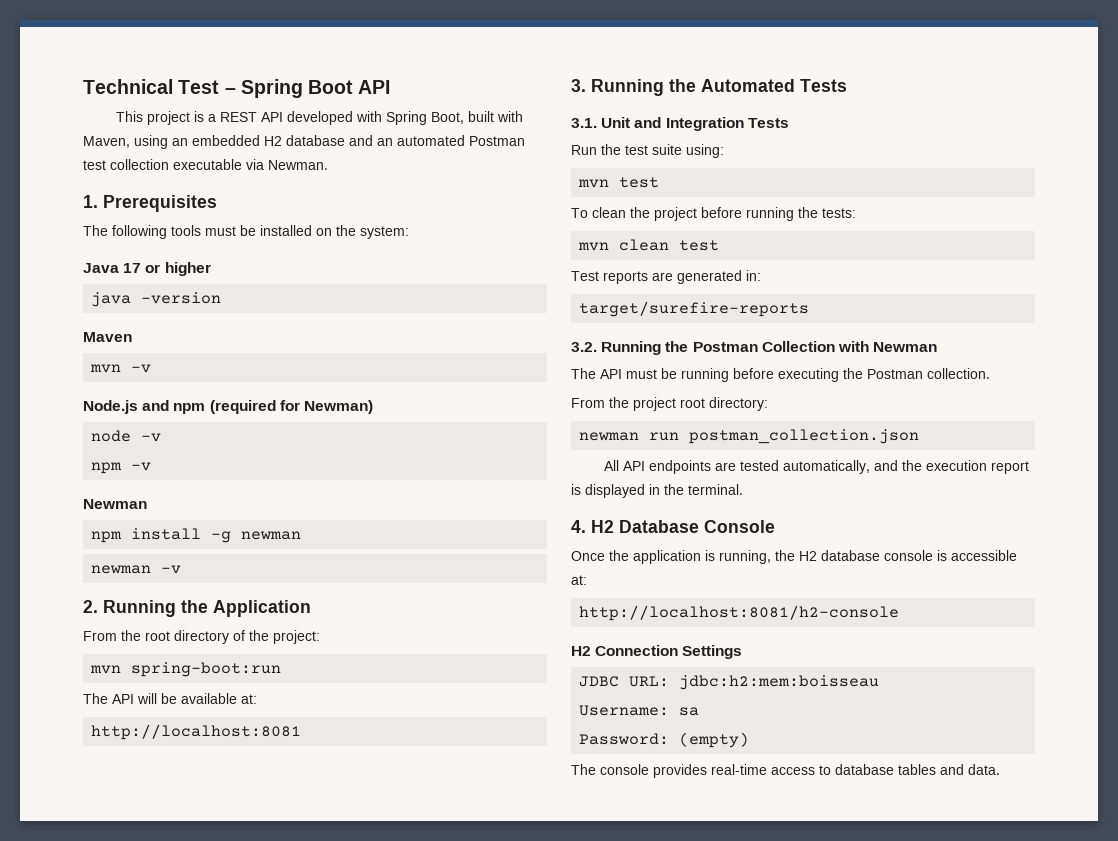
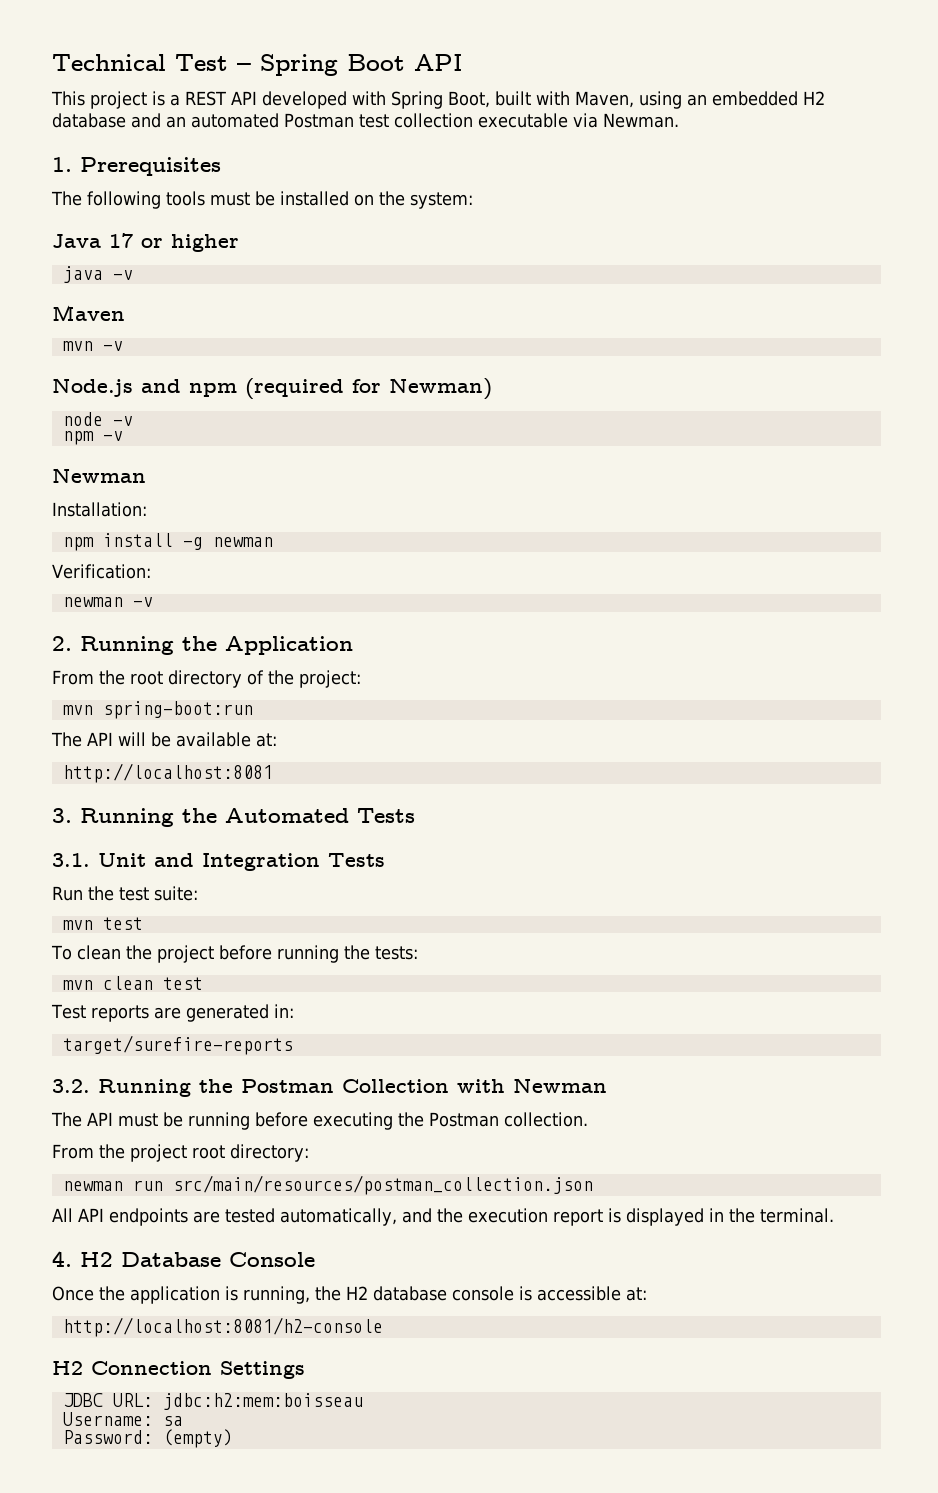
- java -version
+ java -v
+ Installation:
+ Verification:
- Run the test suite using:
+ Run the test suite:
- newman run postman_collection.json
+ newman run src/main/resources/postman_collection.json
- The console provides real-time access to database tables and data.

